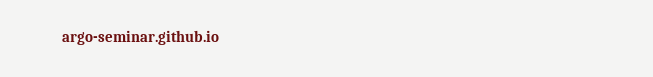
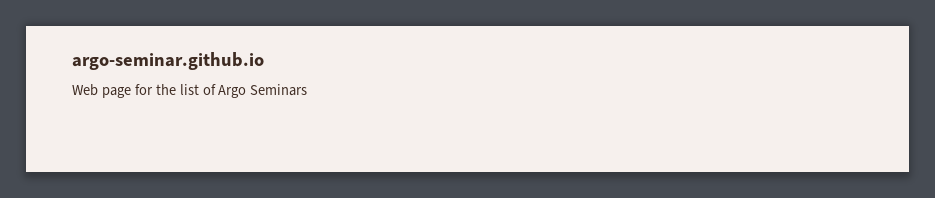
+ Web page for the list of Argo Seminars

